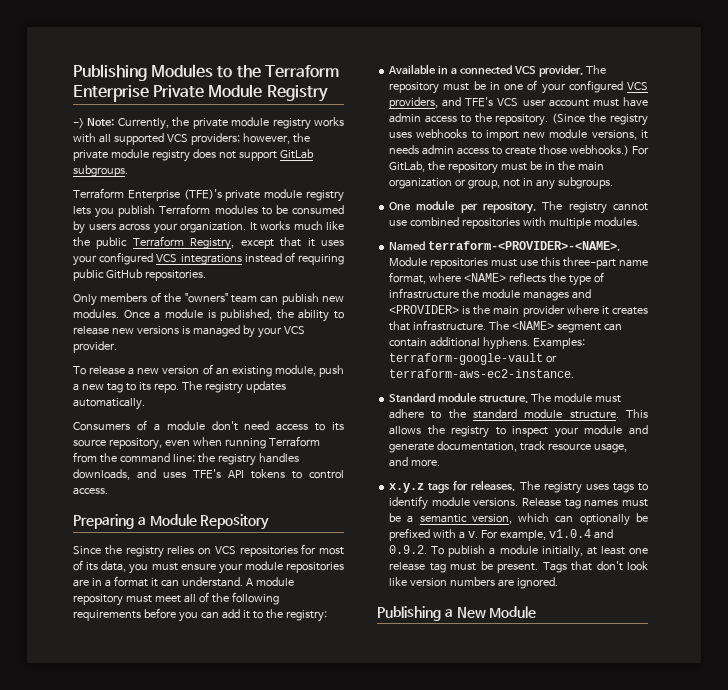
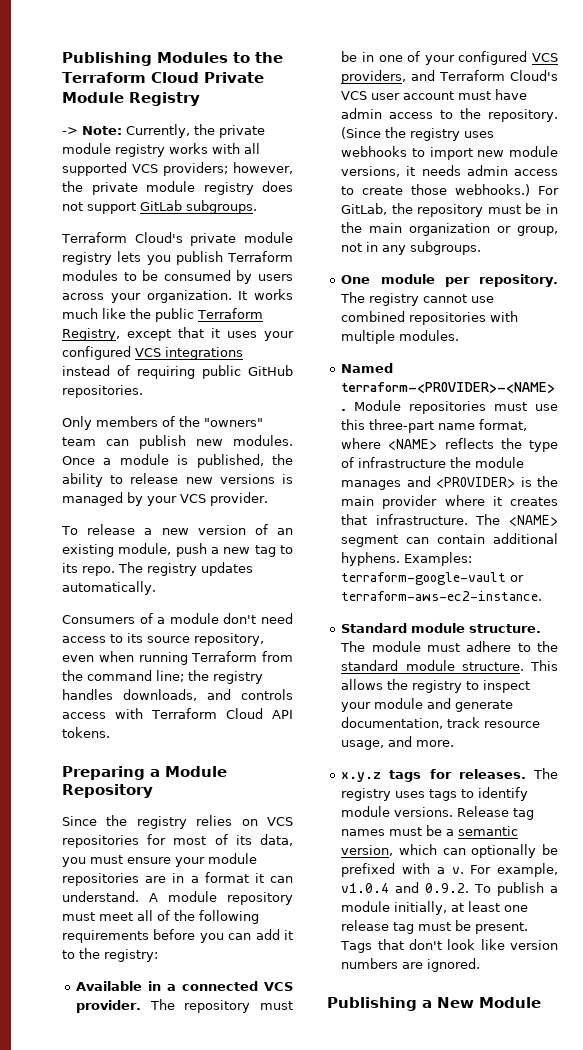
- Publishing Modules to the Terraform Enterprise Private Module Registry
+ Publishing Modules to the Terraform Cloud Private Module Registry
- Terraform Enterprise (TFE)'s private module registry lets you publish Terraform modules to be consumed by users across your organization.
+ Terraform Cloud's private module registry lets you publish Terraform modules to be consumed by users across your organization.
- Consumers of a module don't need access to its source repository, even when running Terraform from the command line; the registry handles downloads, and uses TFE's API tokens to control access.
+ Consumers of a module don't need access to its source repository, even when running Terraform from the command line; the registry handles downloads, and controls access with Terraform Cloud API tokens.
- The repository must be in one of your configured VCS providers, and TFE's VCS user account must have admin access to the repository.
+ The repository must be in one of your configured VCS providers, and Terraform Cloud's VCS user account must have admin access to the repository.

